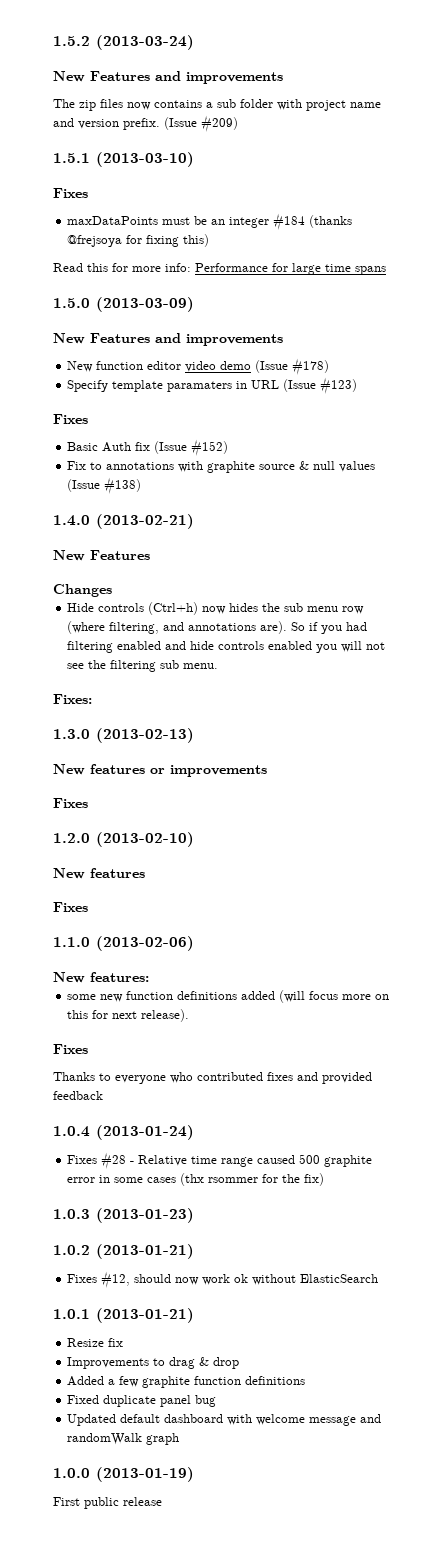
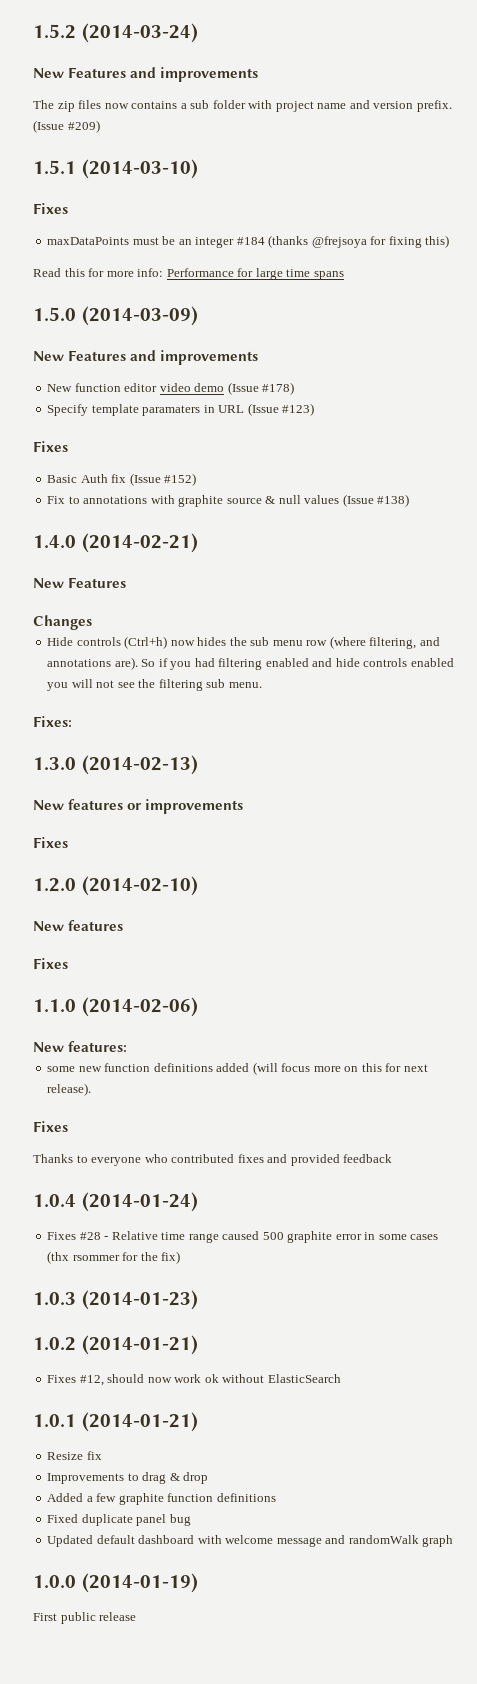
- 1.5.2 (2013-03-24)
+ 1.5.2 (2014-03-24)
- 1.5.1 (2013-03-10)
+ 1.5.1 (2014-03-10)
- 1.5.0 (2013-03-09)
+ 1.5.0 (2014-03-09)
- 1.4.0 (2013-02-21)
+ 1.4.0 (2014-02-21)
- 1.3.0 (2013-02-13)
+ 1.3.0 (2014-02-13)
- 1.2.0 (2013-02-10)
+ 1.2.0 (2014-02-10)
- 1.1.0 (2013-02-06)
+ 1.1.0 (2014-02-06)
- 1.0.4 (2013-01-24)
+ 1.0.4 (2014-01-24)
- 1.0.3 (2013-01-23)
+ 1.0.3 (2014-01-23)
- 1.0.2 (2013-01-21)
+ 1.0.2 (2014-01-21)
- 1.0.1 (2013-01-21)
+ 1.0.1 (2014-01-21)
- 1.0.0 (2013-01-19)
+ 1.0.0 (2014-01-19)

